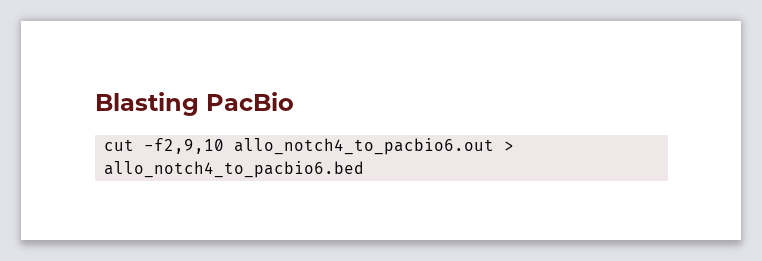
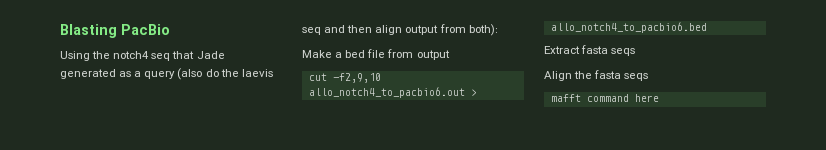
+ Using the notch4 seq that Jade generated as a query (also do the laevis seq and then align output from both):
+ Make a bed file from output
+ Extract fasta seqs
+ Align the fasta seqs
+ mafft command here

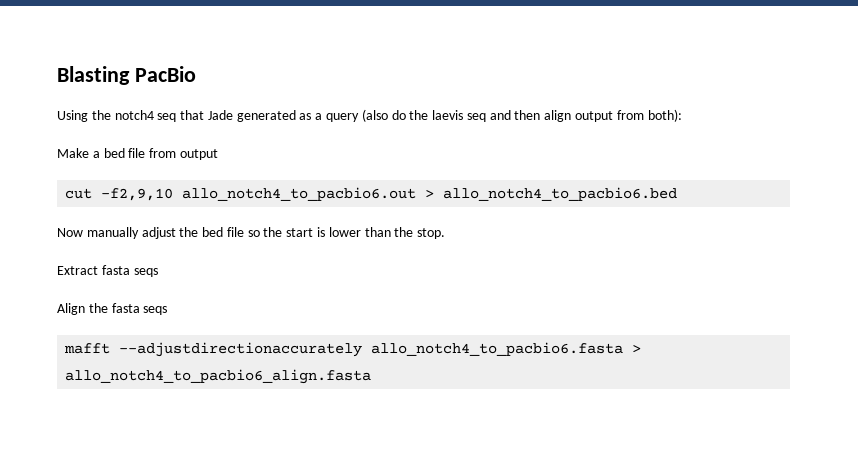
+ Now manually adjust the bed file so the start is lower than the stop.
- mafft command here
+ mafft --adjustdirectionaccurately allo_notch4_to_pacbio6.fasta > allo_notch4_to_pacbio6_align.fasta

